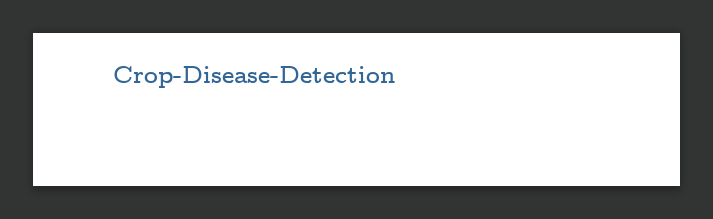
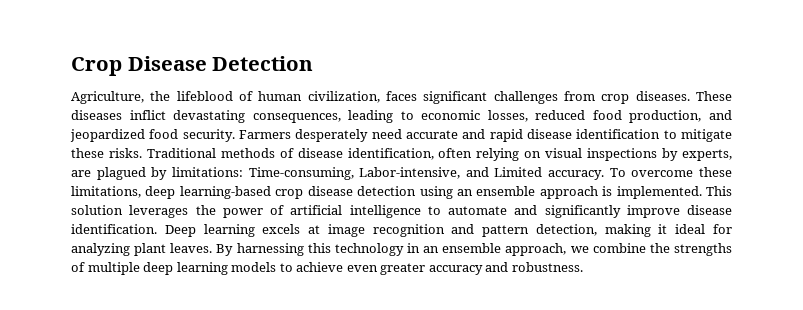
- Crop-Disease-Detection
+ Crop Disease Detection
+ Agriculture, the lifeblood of human civilization, faces significant challenges from crop diseases. These diseases inflict devastating consequences, leading to economic losses, reduced food production, and jeopardized food security. Farmers desperately need accurate and rapid disease identification to mitigate these risks. Traditional methods of disease identification, often relying on visual inspections by experts, are plagued by limitations: Time-consuming, Labor-intensive, and Limited accuracy. To overcome these limitations, deep learning-based crop disease detection using an ensemble approach is implemented. This solution leverages the power of artificial intelligence to automate and significantly improve disease identification. Deep learning excels at image recognition and pattern detection, making it ideal for analyzing plant leaves. By harnessing this technology in an ensemble approach, we combine the strengths of multiple deep learning models to achieve even greater accuracy and robustness.

